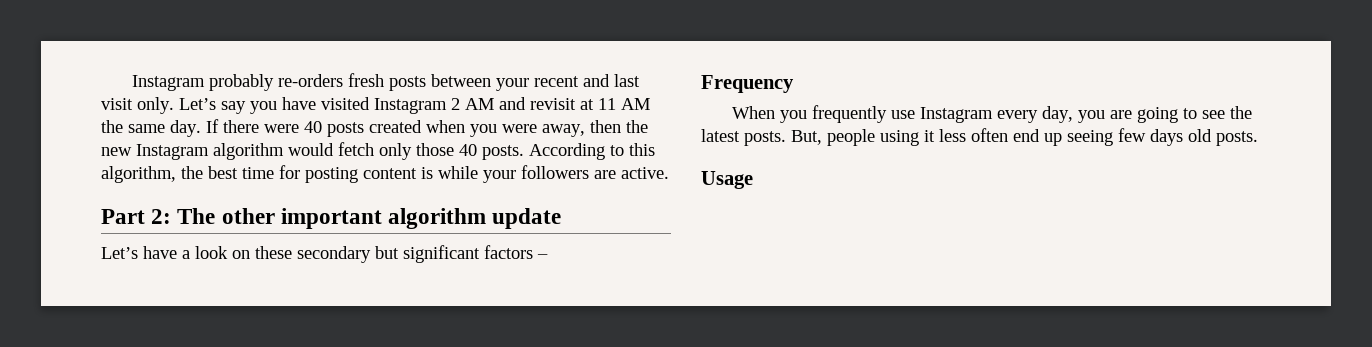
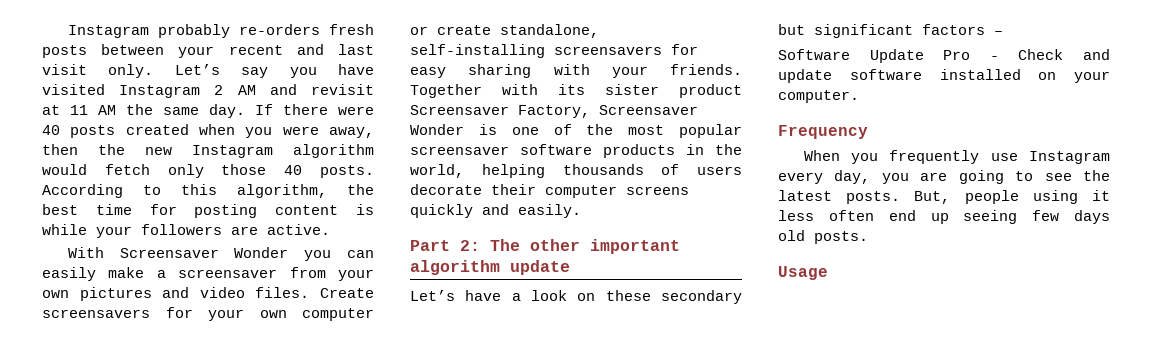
+ With Screensaver Wonder you can easily make a screensaver from your own pictures and video files. Create screensavers for your own computer or create standalone, self-installing screensavers for easy sharing with your friends. Together with its sister product Screensaver Factory, Screensaver Wonder is one of the most popular screensaver software products in the world, helping thousands of users decorate their computer screens quickly and easily.
+ Software Update Pro - Check and update software installed on your computer.

